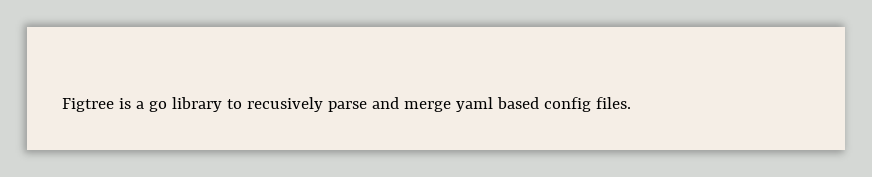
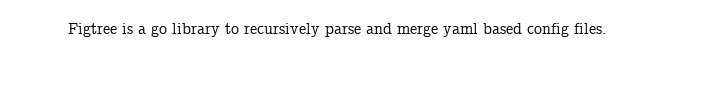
- Figtree is a go library to recusively parse and merge yaml based config files.
+ Figtree is a go library to recursively parse and merge yaml based config files.

